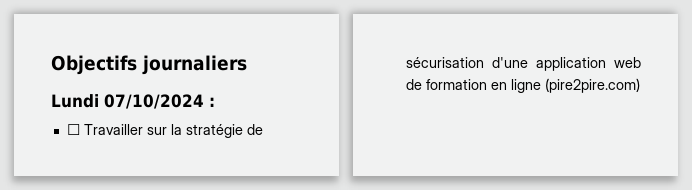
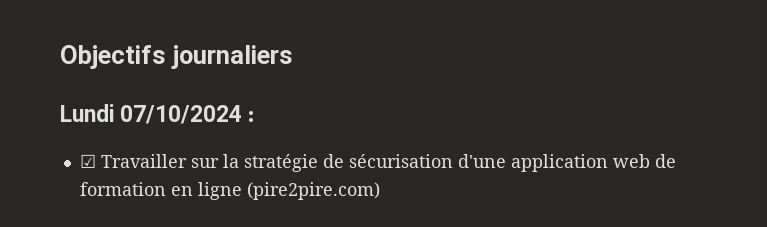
- ☐ Travailler sur la stratégie de sécurisation d'une application web de formation en ligne (pire2pire.com)
+ ☑ Travailler sur la stratégie de sécurisation d'une application web de formation en ligne (pire2pire.com)

